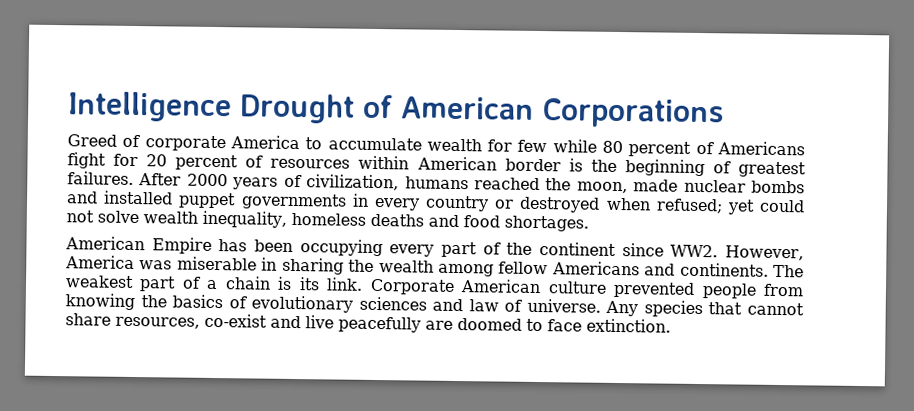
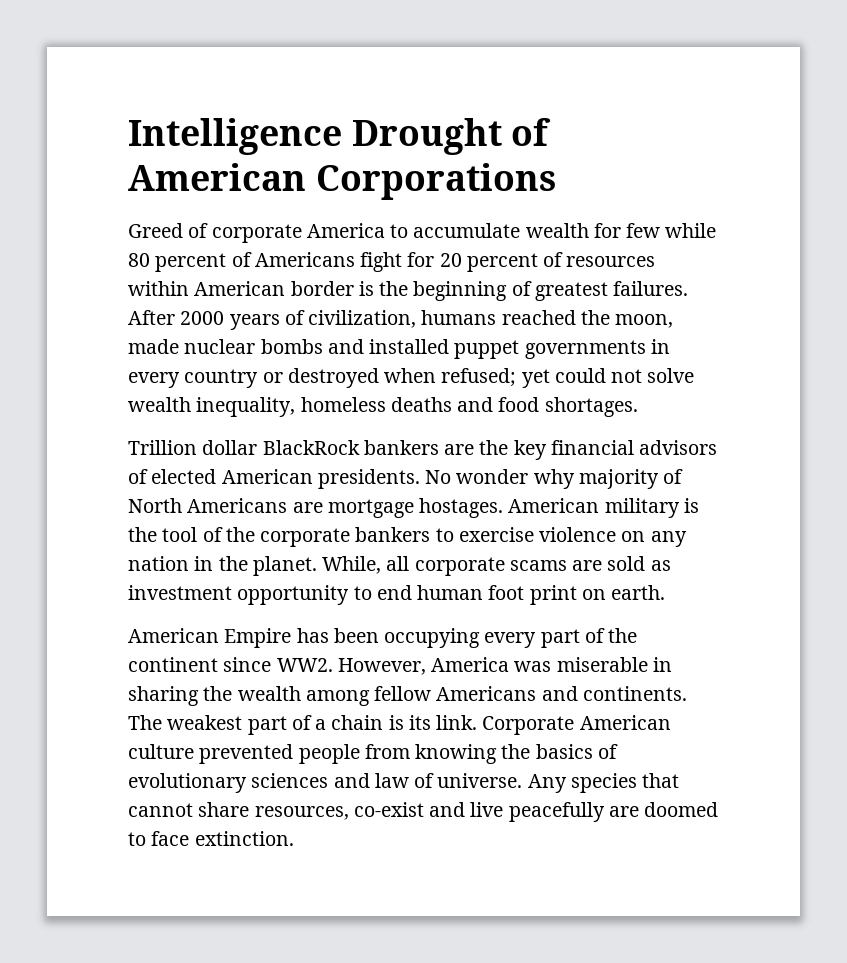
+ Trillion dollar BlackRock bankers are the key financial advisors of elected American presidents. No wonder why majority of North Americans are mortgage hostages. American military is the tool of the corporate bankers to exercise violence on any nation in the planet. While, all corporate scams are sold as investment opportunity to end human foot print on earth.

